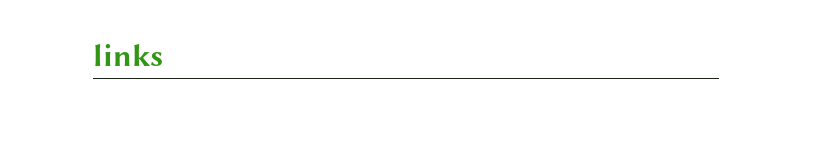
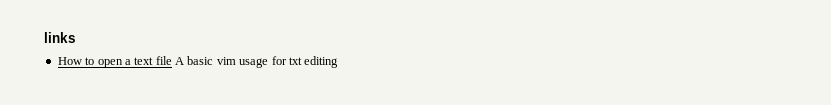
+ How to open a text file A basic vim usage for txt editing

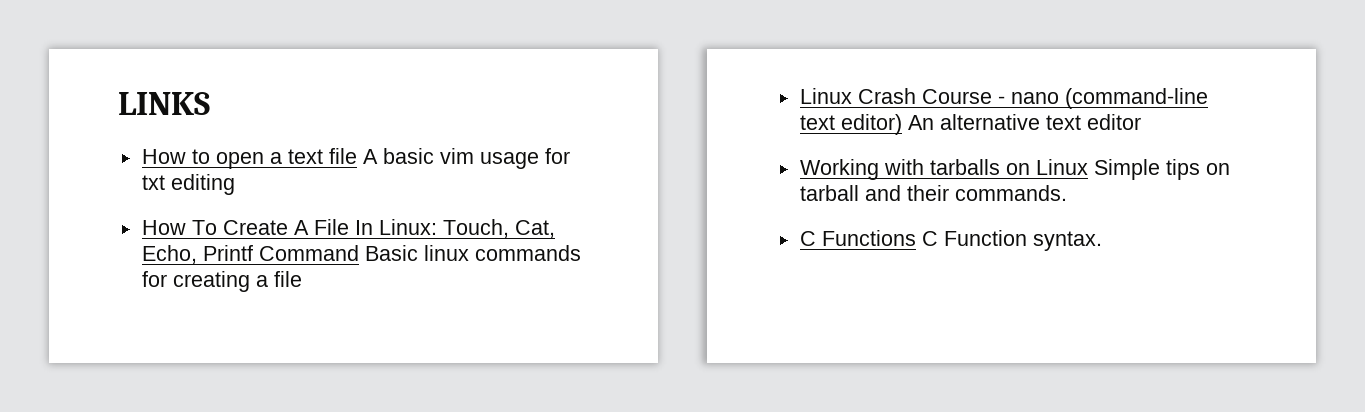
- links
+ LINKS
+ How To Create A File In Linux: Touch, Cat, Echo, Printf Command Basic linux commands for creating a file
+ Linux Crash Course - nano (command-line text editor) An alternative text editor
+ Working with tarballs on Linux Simple tips on tarball and their commands.
+ C Functions C Function syntax.

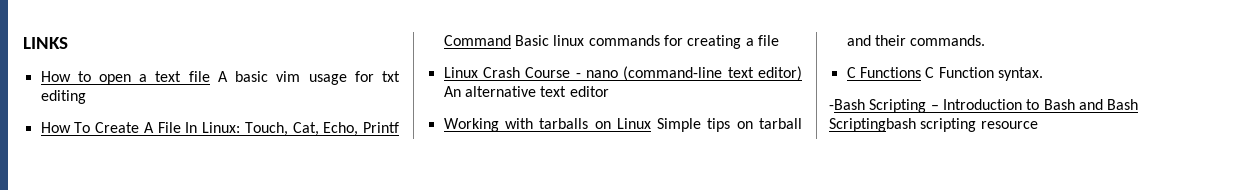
+ -Bash Scripting – Introduction to Bash and Bash Scriptingbash scripting resource

